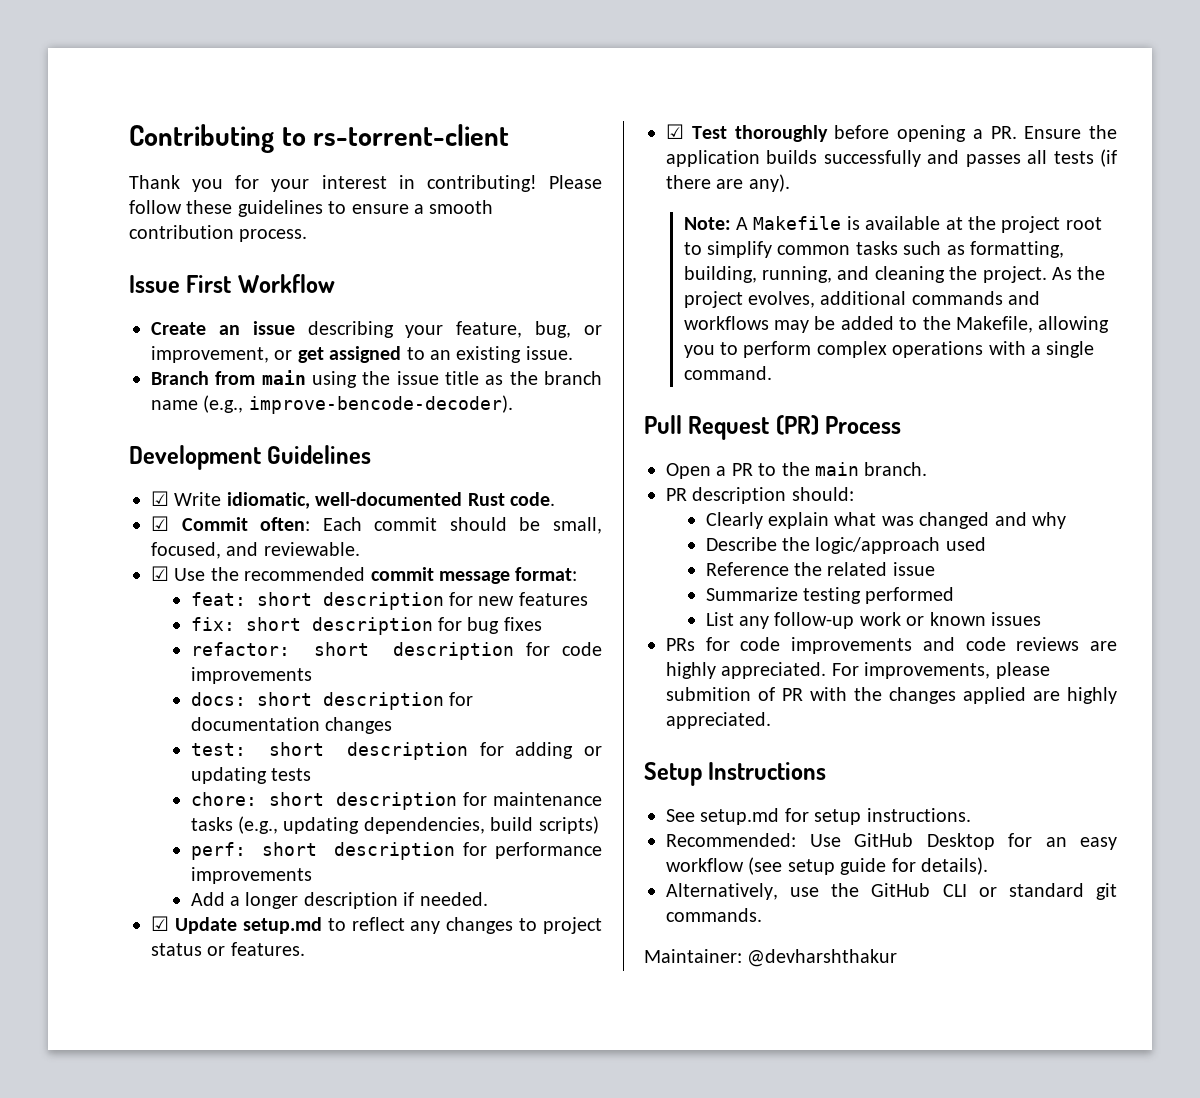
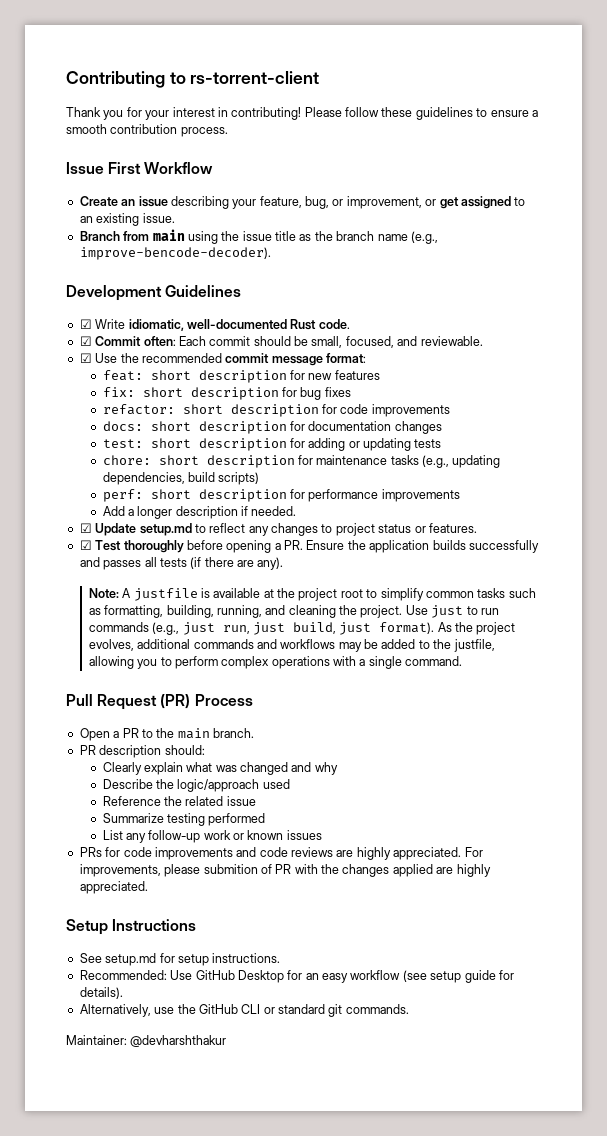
- Note: A Makefile is available at the project root to simplify common tasks such as formatting, building, running, and cleaning the project.
+ Note: A justfile is available at the project root to simplify common tasks such as formatting, building, running, and cleaning the project.
+ Use just to run commands (e.g., just run, just build, just format).
- As the project evolves, additional commands and workflows may be added to the Makefile, allowing you to perform complex operations with a single command.
+ As the project evolves, additional commands and workflows may be added to the justfile, allowing you to perform complex operations with a single command.

